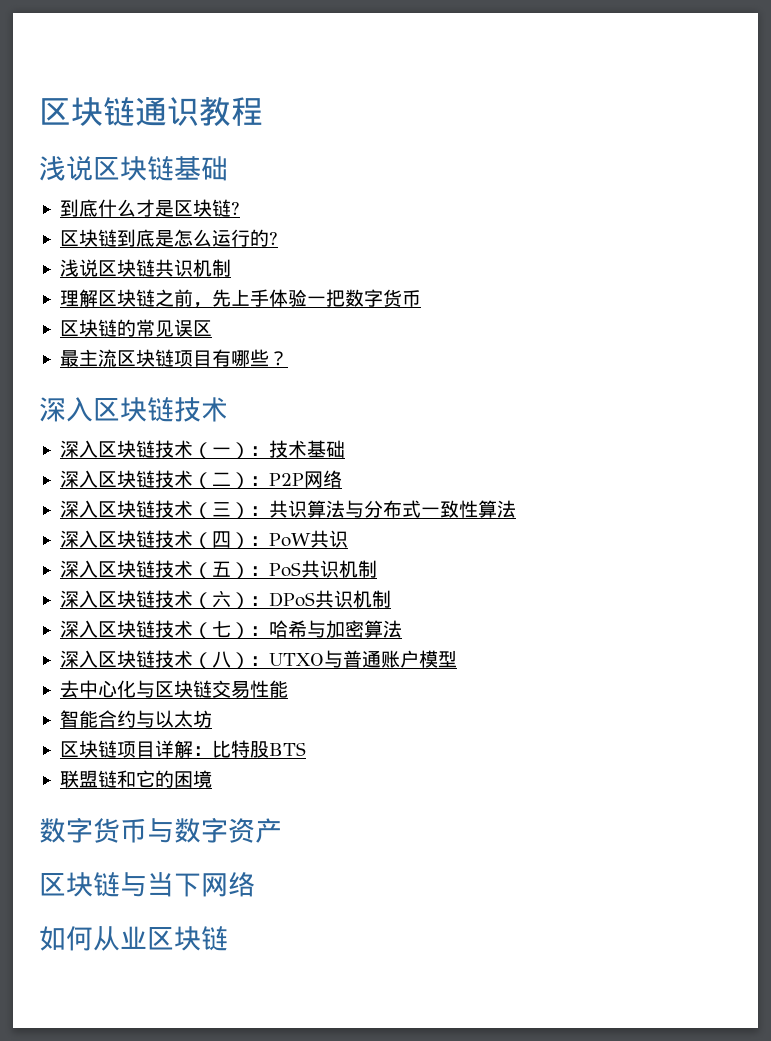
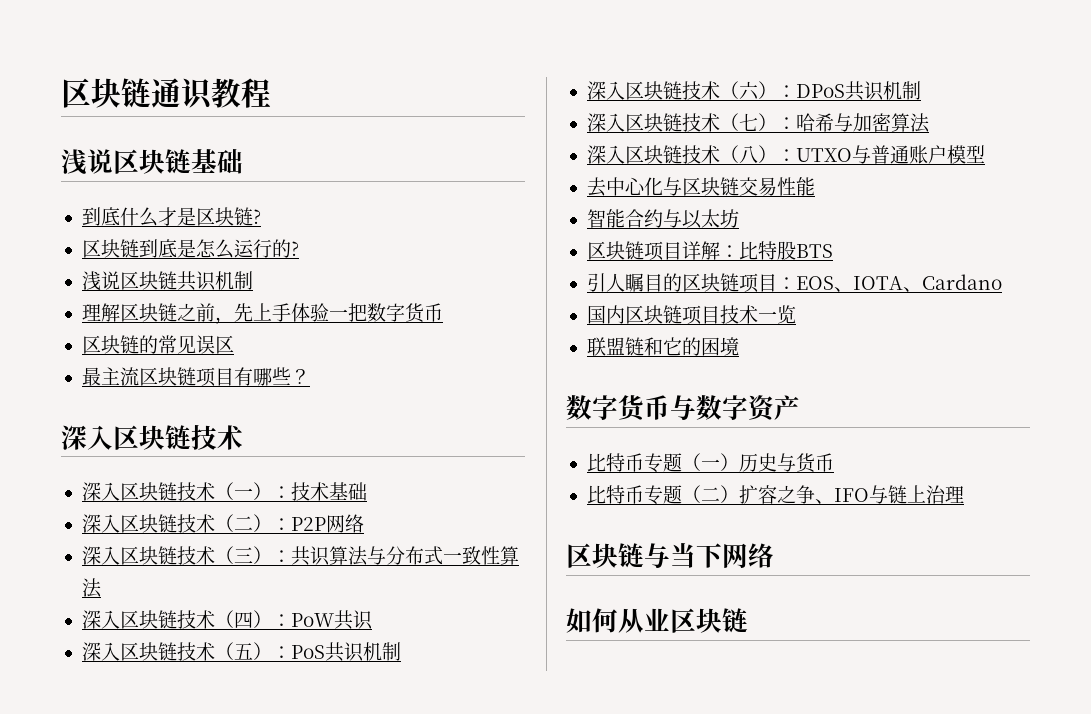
+ 引人瞩目的区块链项目：EOS、IOTA、Cardano
+ 国内区块链项目技术一览
+ 比特币专题（一）历史与货币
+ 比特币专题（二）扩容之争、IFO与链上治理

